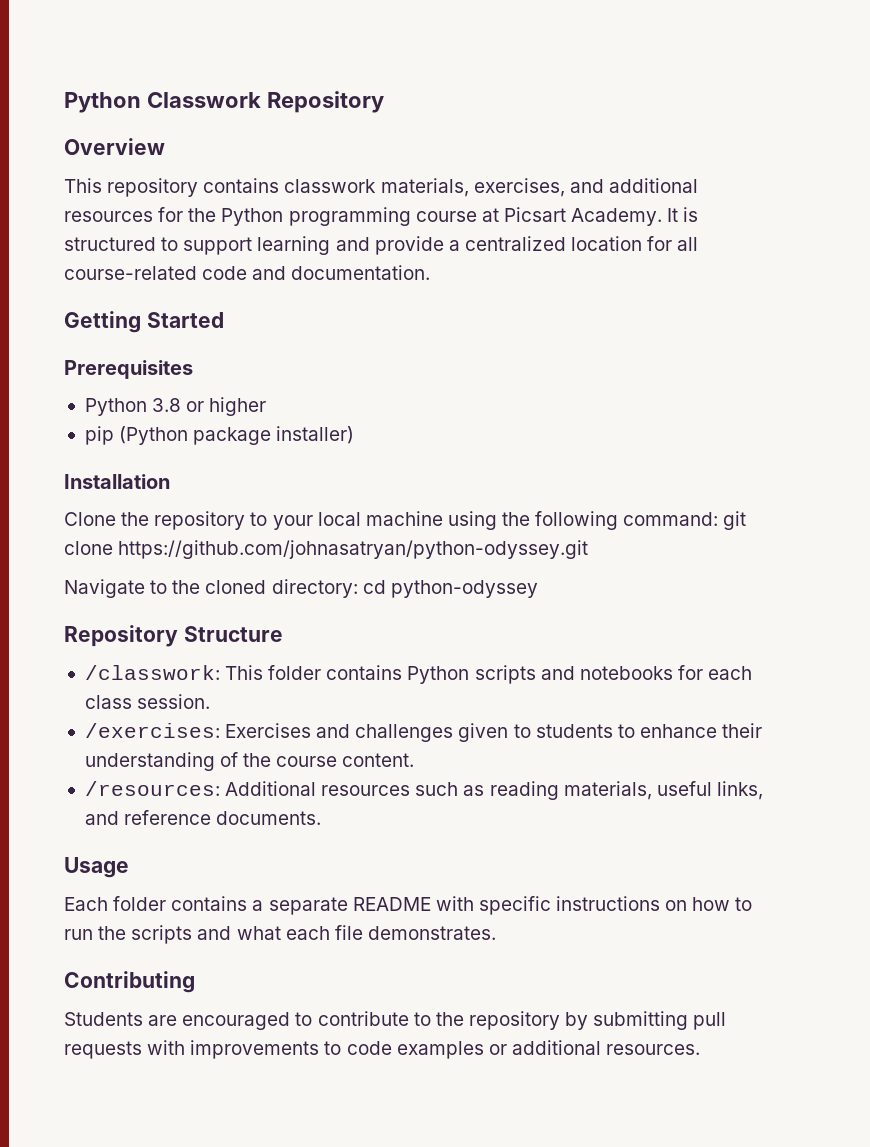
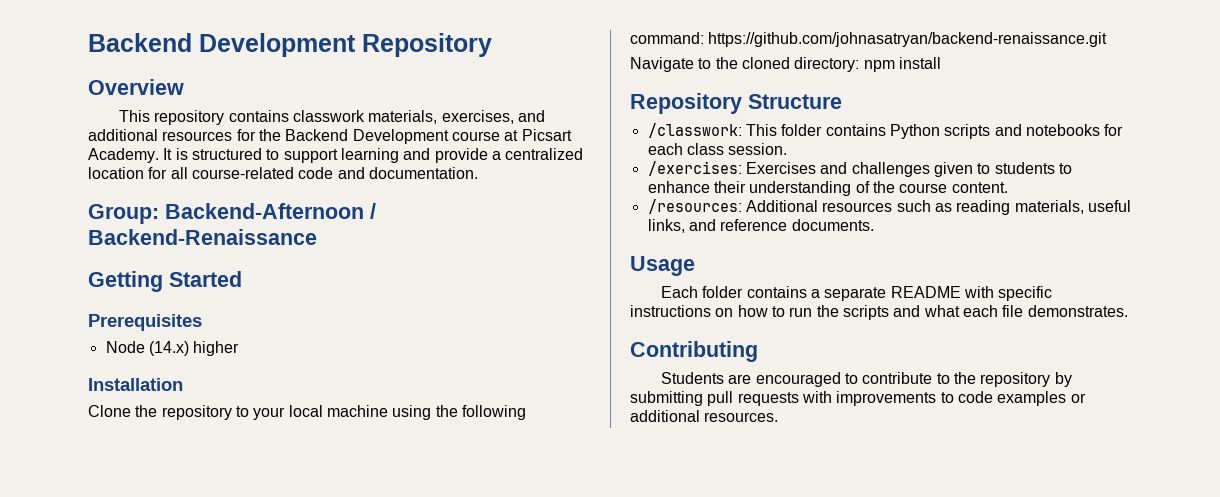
- Python Classwork Repository
+ Backend Development Repository
- This repository contains classwork materials, exercises, and additional resources for the Python programming course at Picsart Academy.
+ This repository contains classwork materials, exercises, and additional resources for the Backend Development course at Picsart Academy.
+ Group: Backend-Afternoon / Backend-Renaissance
- Python 3.8 or higher
- pip (Python package installer)
+ Node (14.x) higher
- Clone the repository to your local machine using the following command: git clone https://github.com/johnasatryan/python-odyssey.git
+ Clone the repository to your local machine using the following command: https://github.com/johnasatryan/backend-renaissance.git
- Navigate to the cloned directory: cd python-odyssey
+ Navigate to the cloned directory: npm install

